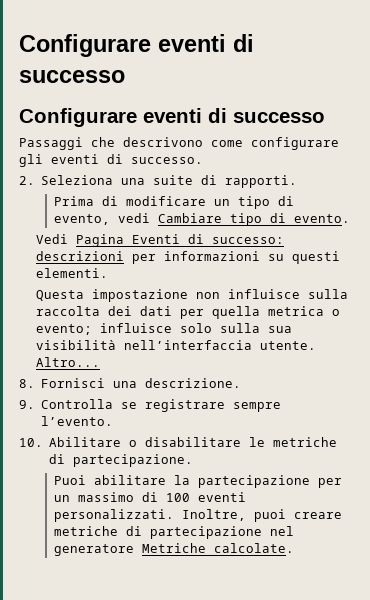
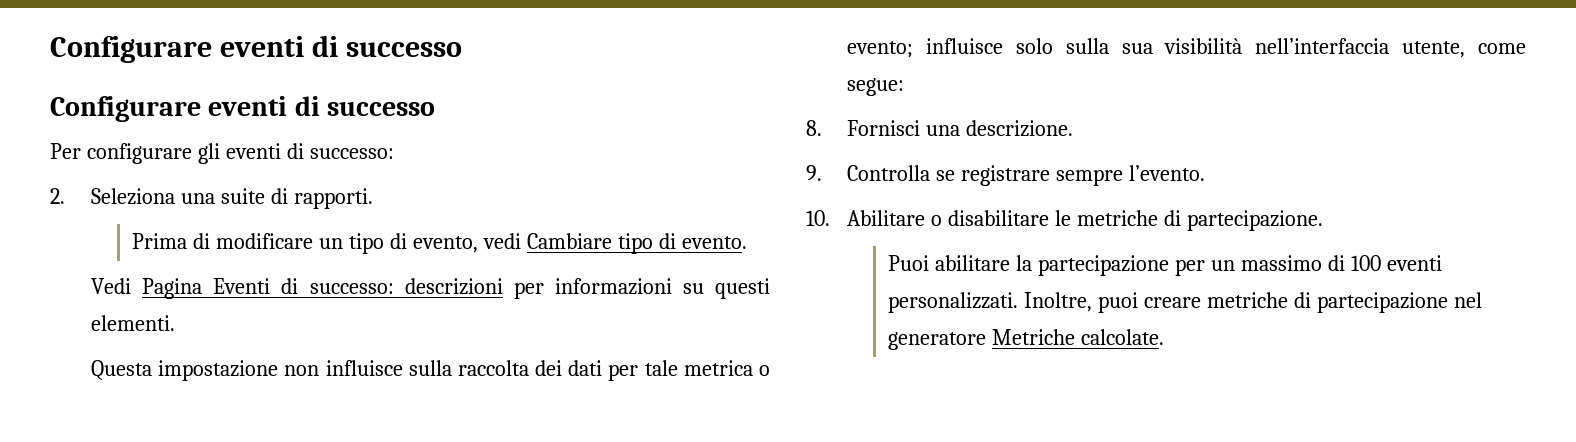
- Passaggi che descrivono come configurare gli eventi di successo.
+ Per configurare gli eventi di successo:
- Questa impostazione non influisce sulla raccolta dei dati per quella metrica o evento; influisce solo sulla sua visibilità nell’interfaccia utente. Altro...
+ Questa impostazione non influisce sulla raccolta dei dati per tale metrica o evento; influisce solo sulla sua visibilità nell’interfaccia utente, come segue:

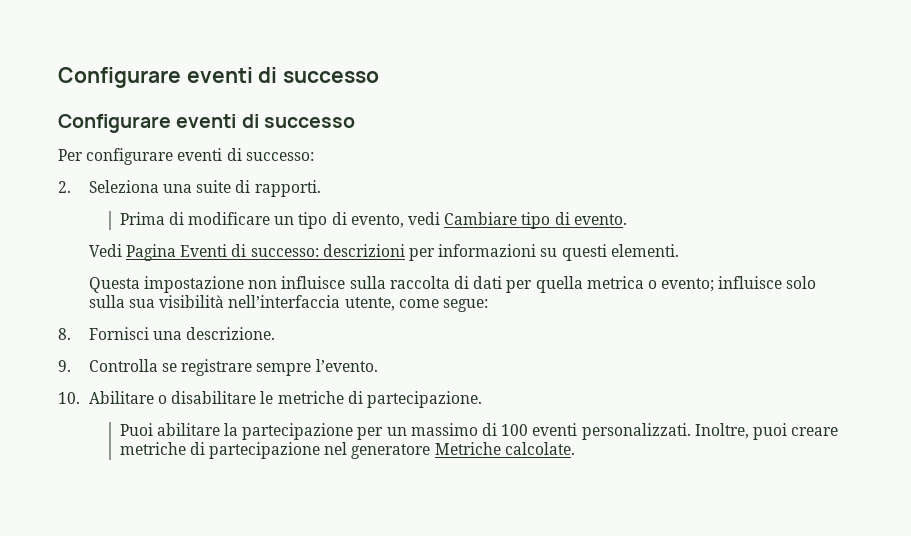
- Per configurare gli eventi di successo:
+ Per configurare eventi di successo:
- Questa impostazione non influisce sulla raccolta dei dati per tale metrica o evento; influisce solo sulla sua visibilità nell’interfaccia utente, come segue:
+ Questa impostazione non influisce sulla raccolta di dati per quella metrica o evento; influisce solo sulla sua visibilità nell’interfaccia utente, come segue:

